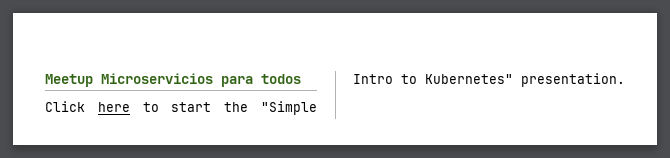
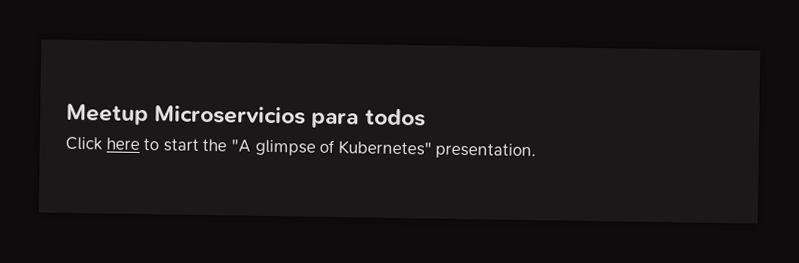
- Click here to start the "Simple Intro to Kubernetes" presentation.
+ Click here to start the "A glimpse of Kubernetes" presentation.

